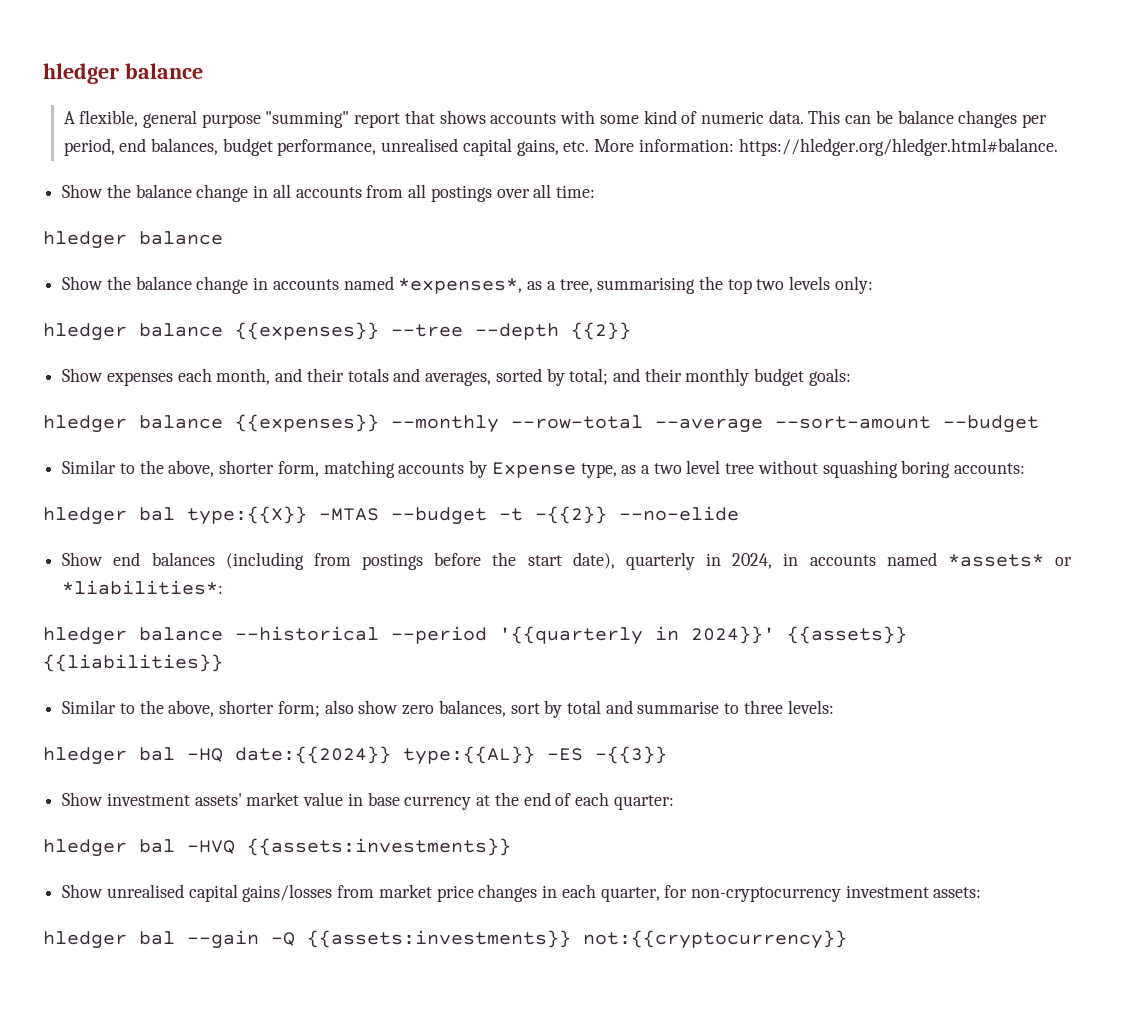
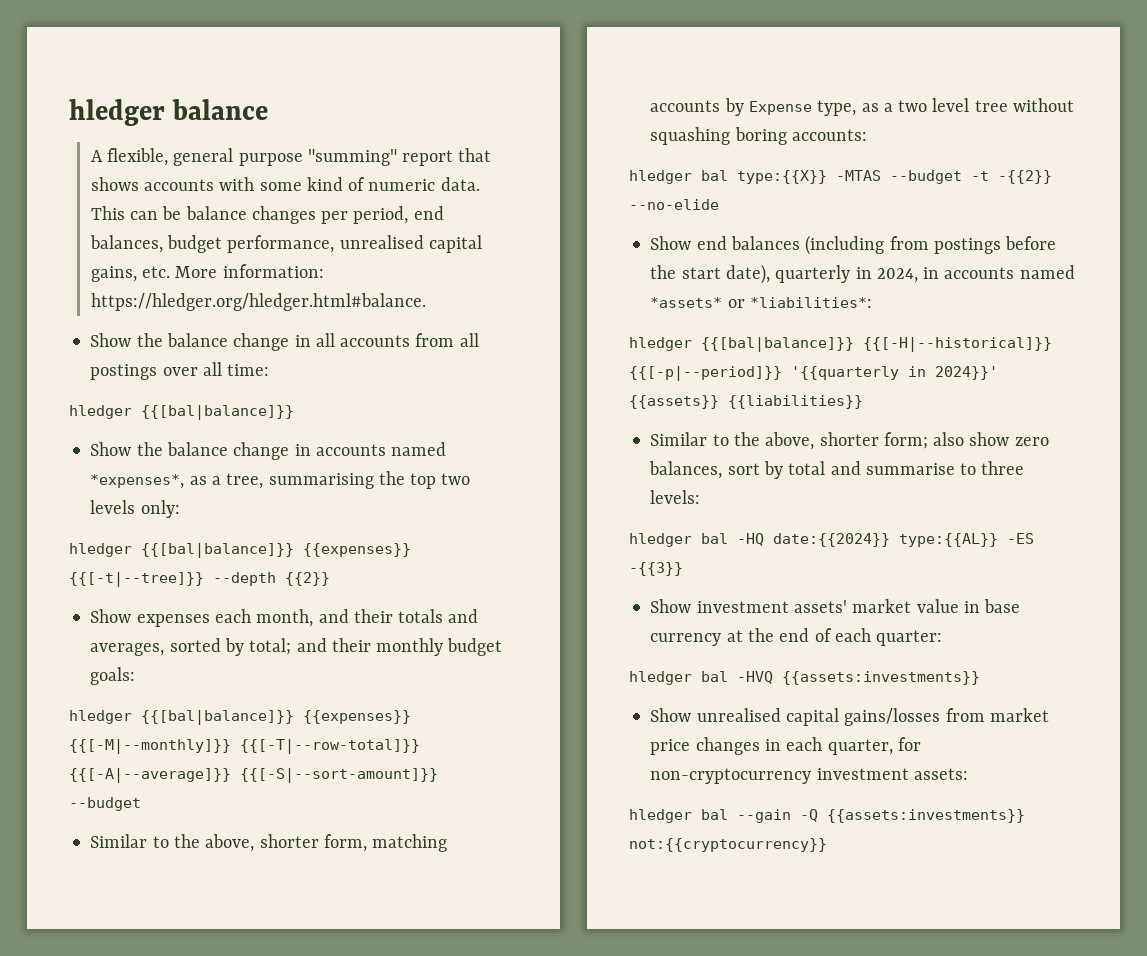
  Show the balance change in all accounts from all postings over all time:
- hledger balance
+ hledger {{[bal|balance]}}
- hledger balance {{expenses}} --tree --depth {{2}}
+ hledger {{[bal|balance]}} {{expenses}} {{[-t|--tree]}} --depth {{2}}
- hledger balance {{expenses}} --monthly --row-total --average --sort-amount --budget
+ hledger {{[bal|balance]}} {{expenses}} {{[-M|--monthly]}} {{[-T|--row-total]}} {{[-A|--average]}} {{[-S|--sort-amount]}} --budget
- hledger balance --historical --period '{{quarterly in 2024}}' {{assets}} {{liabilities}}
+ hledger {{[bal|balance]}} {{[-H|--historical]}} {{[-p|--period]}} '{{quarterly in 2024}}' {{assets}} {{liabilities}}

